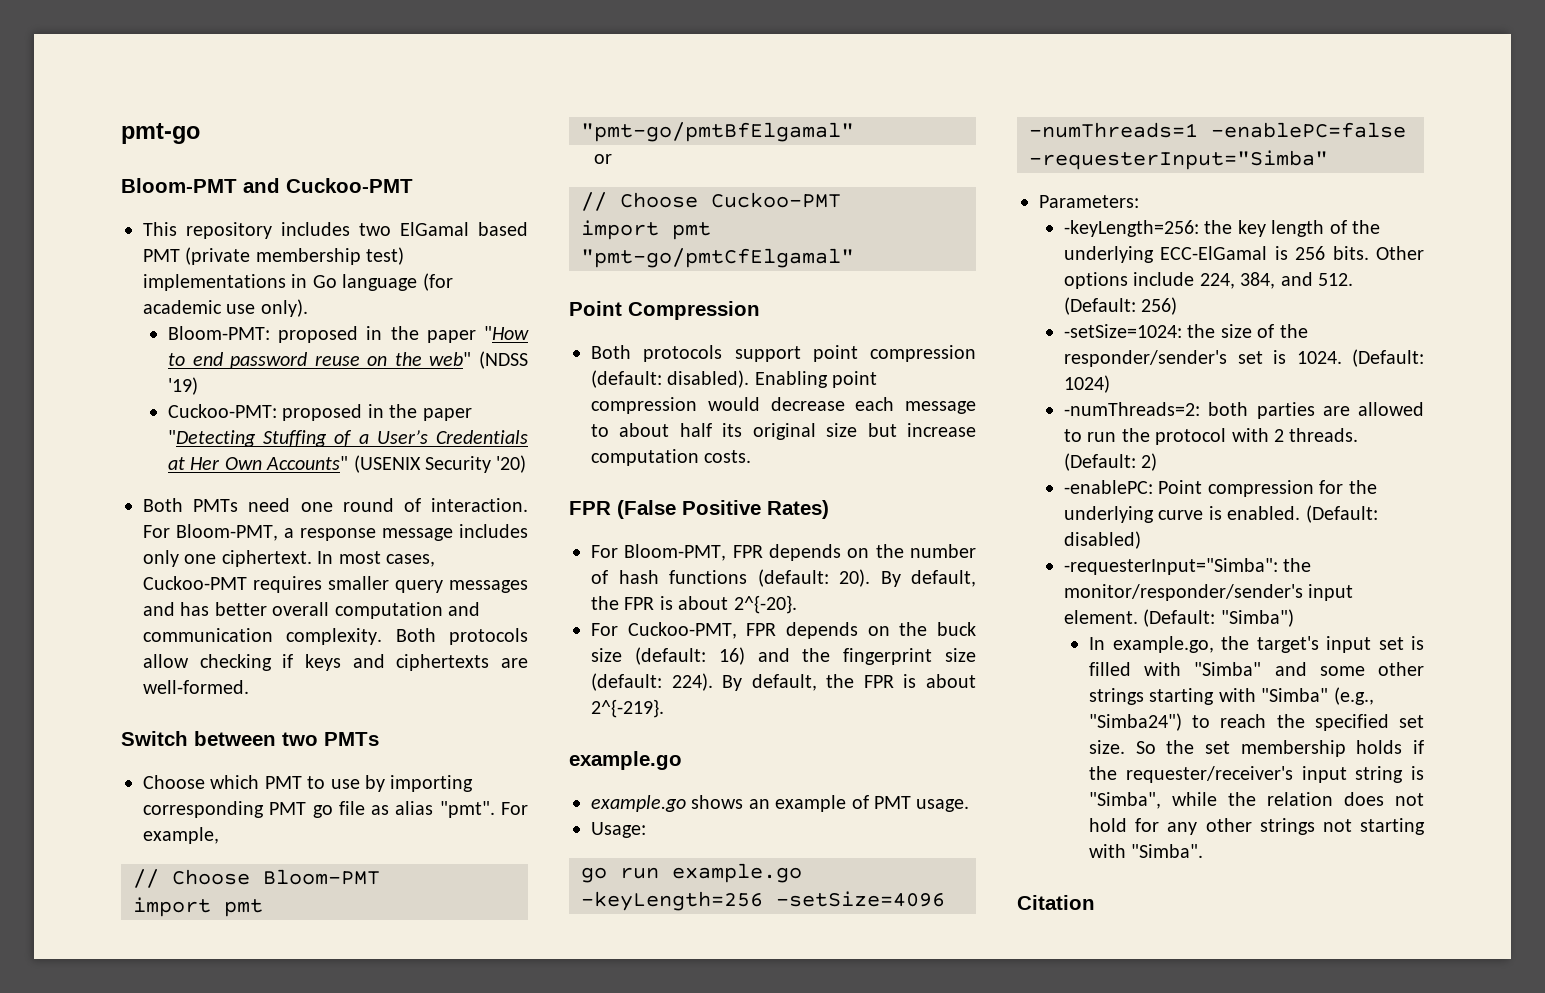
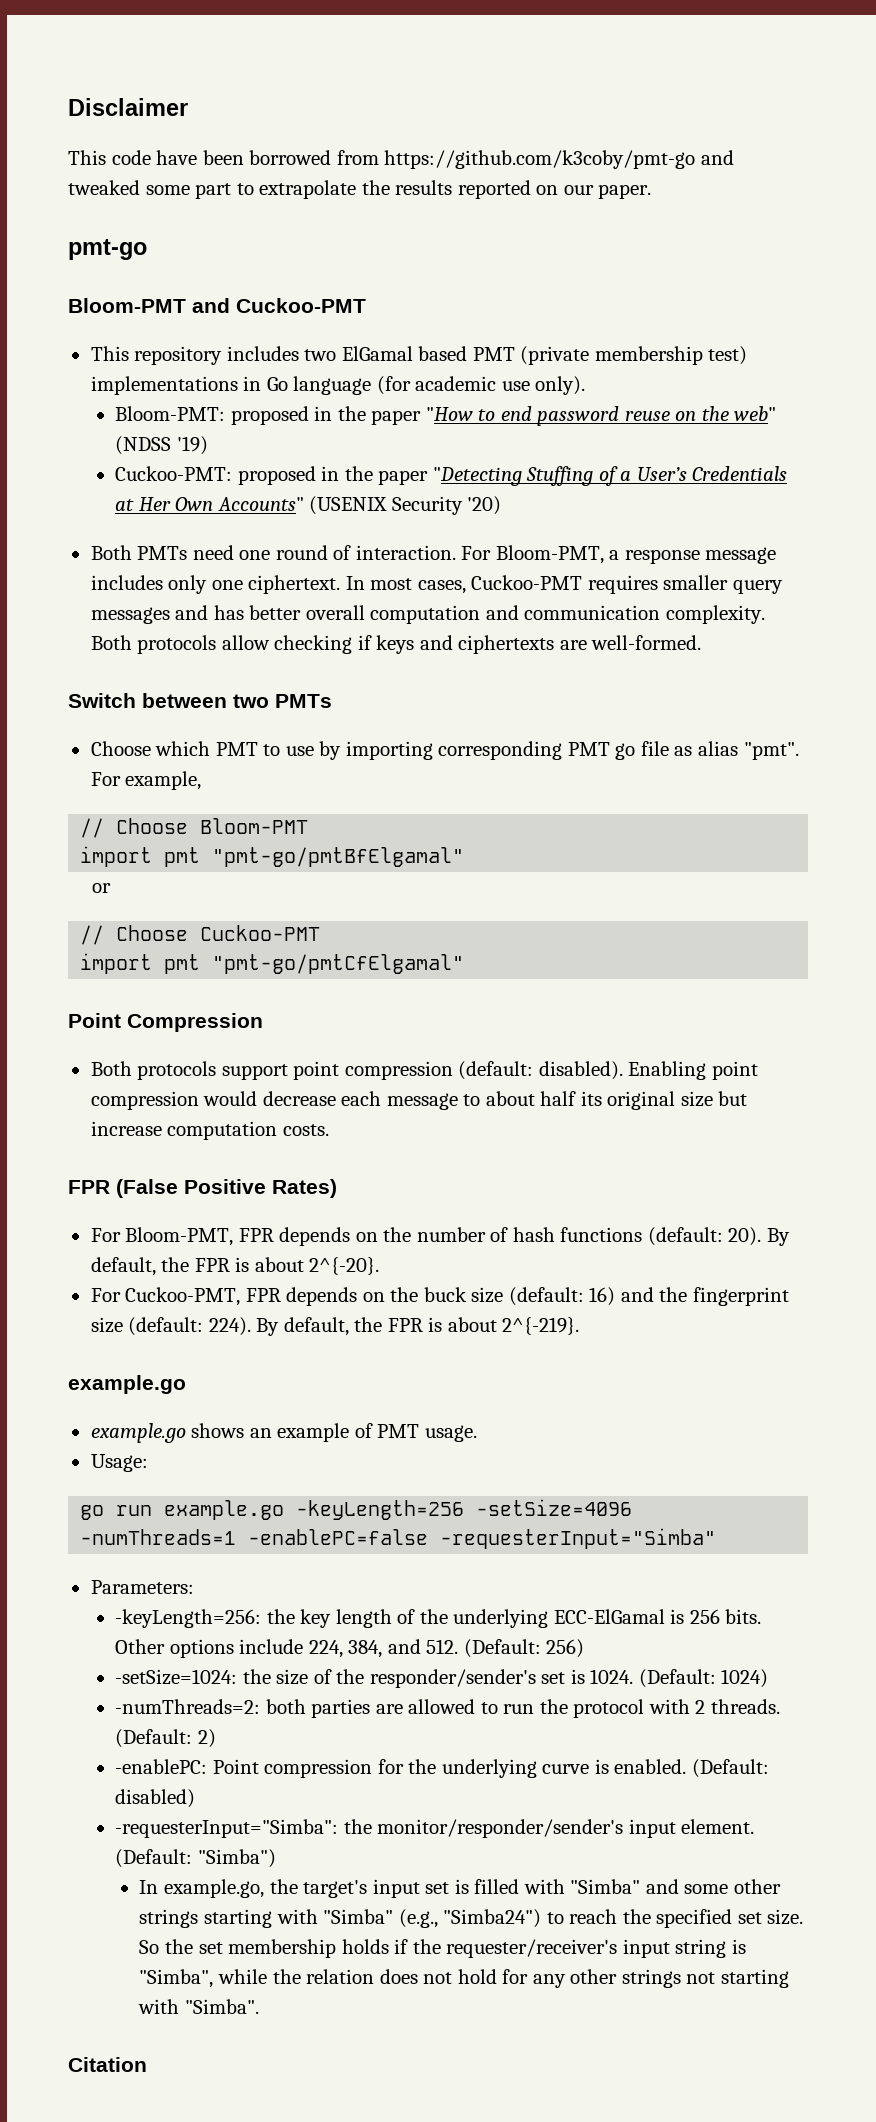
+ Disclaimer
+ This code have been borrowed from https://github.com/k3coby/pmt-go and tweaked some part to extrapolate the results reported on our paper.

